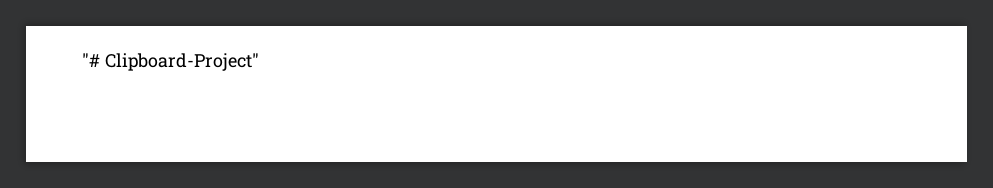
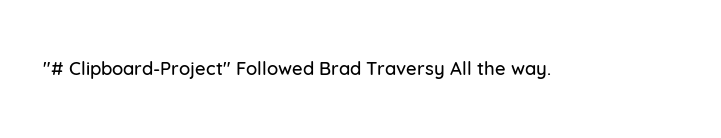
- "# Clipboard-Project"
+ "# Clipboard-Project" Followed Brad Traversy All the way.

